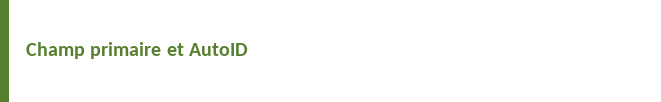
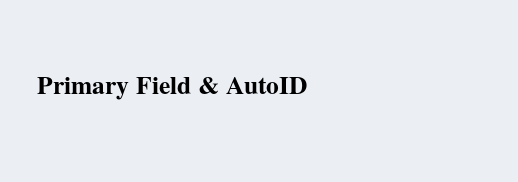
- Champ primaire et AutoID
+ Primary Field & AutoID

